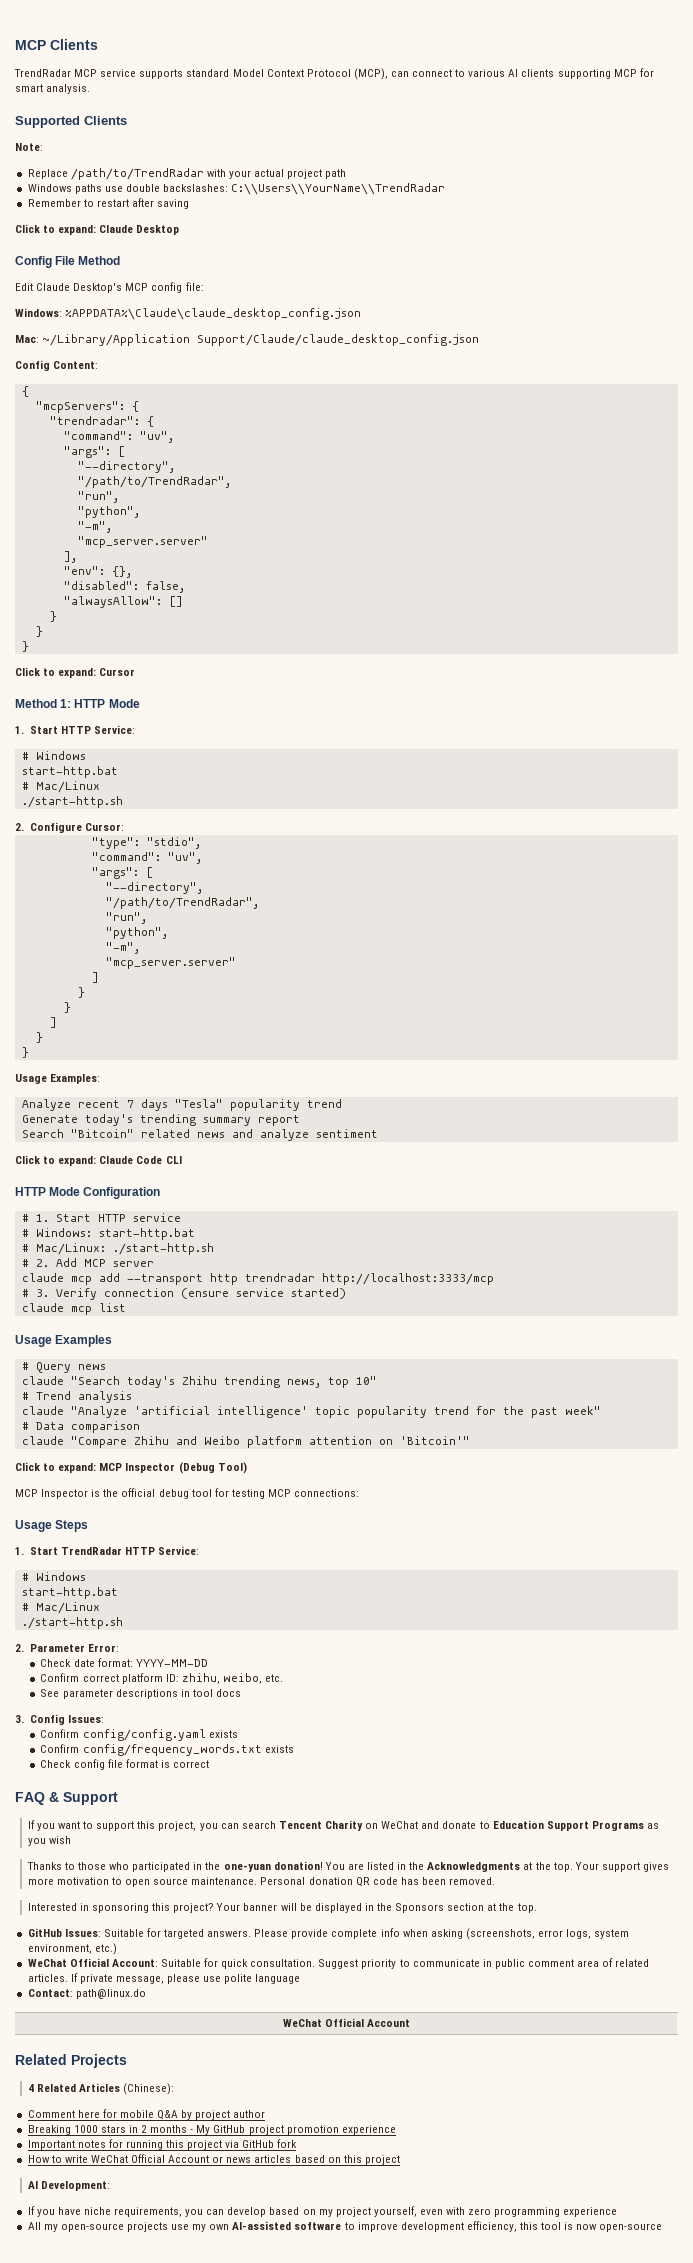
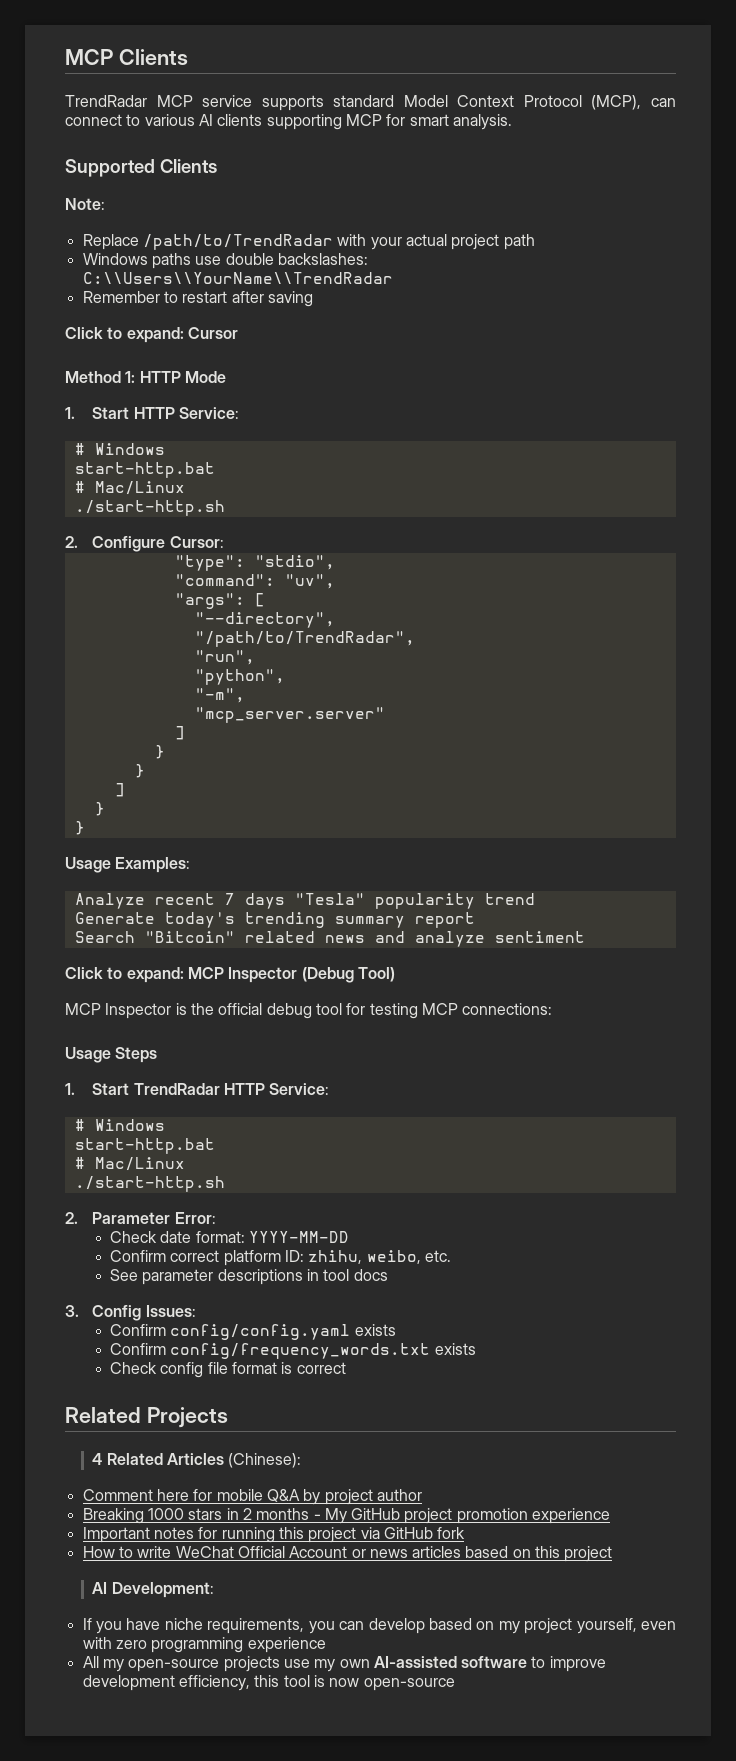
- Click to expand: Claude Desktop
- Config File Method
- Edit Claude Desktop's MCP config file:
- Windows: %APPDATA%\Claude\claude_desktop_config.json
- Mac: ~/Library/Application Support/Claude/claude_desktop_config.json
- Config Content:
- {
- "mcpServers": {
- "trendradar": {
- "command": "uv",
- "args": [
- "--directory",
- "/path/to/TrendRadar",
- "run",
- "python",
- "-m",
- "mcp_server.server"
- ],
- "env": {},
- "disabled": false,
- "alwaysAllow": []
- }
- }
- }
- Click to expand: Claude Code CLI
- HTTP Mode Configuration
- # 1. Start HTTP service
- # Windows: start-http.bat
- # Mac/Linux: ./start-http.sh
- # 2. Add MCP server
- claude mcp add --transport http trendradar http://localhost:3333/mcp
- # 3. Verify connection (ensure service started)
- claude mcp list
- Usage Examples
- # Query news
- claude "Search today's Zhihu trending news, top 10"
- # Trend analysis
- claude "Analyze 'artificial intelligence' topic popularity trend for the past week"
- # Data comparison
- claude "Compare Zhihu and Weibo platform attention on 'Bitcoin'"
- FAQ & Support
- If you want to support this project, you can search Tencent Charity on WeChat and donate to Education Support Programs as you wish
- Thanks to those who participated in the one-yuan donation! You are listed in the Acknowledgments at the top. Your support gives more motivation to open source maintenance. Personal donation QR code has been removed.
- Interested in sponsoring this project? Your banner will be displayed in the Sponsors section at the top.
- GitHub Issues: Suitable for targeted answers. Please provide complete info when asking (screenshots, error logs, system environment, etc.)
- WeChat Official Account: Suitable for quick consultation. Suggest priority to communicate in public comment area of related articles. If private message, please use polite language
- Contact: path@linux.do
- WeChat Official Account

